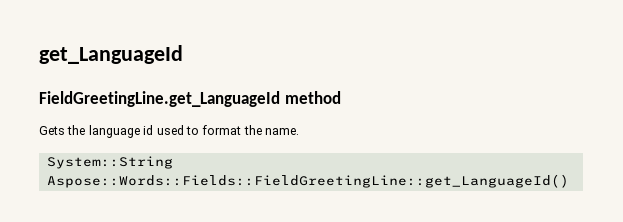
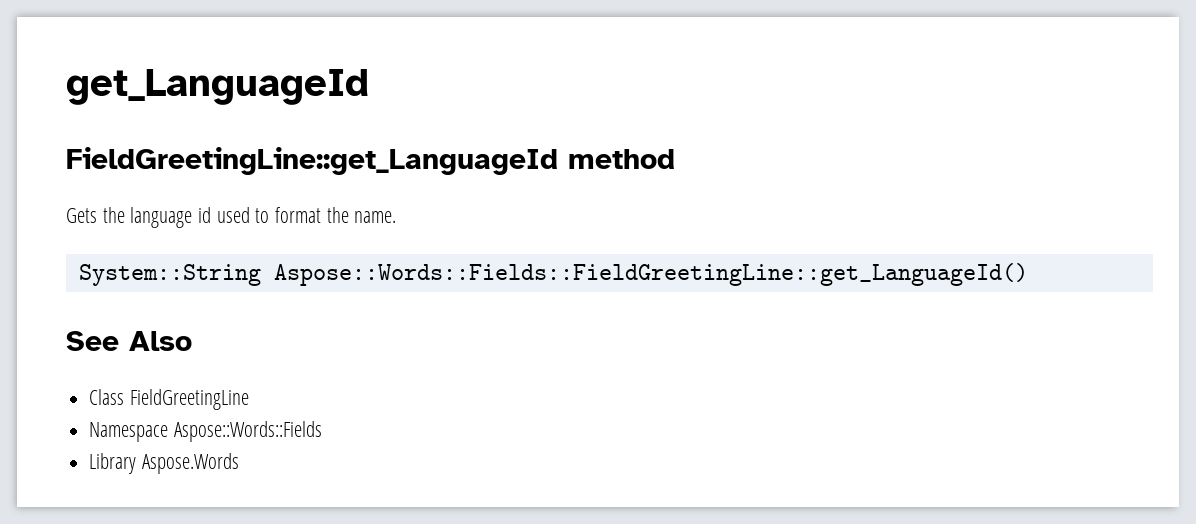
- FieldGreetingLine.get_LanguageId method
+ FieldGreetingLine::get_LanguageId method
+ See Also
+ Class FieldGreetingLine
+ Namespace Aspose::Words::Fields
+ Library Aspose.Words

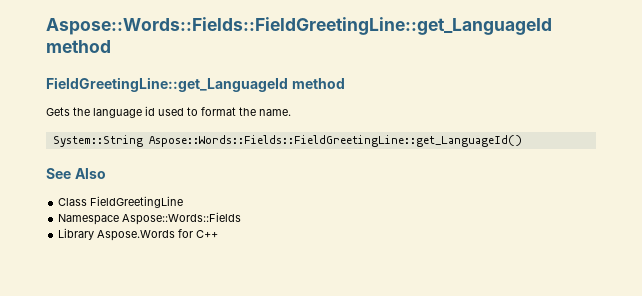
- get_LanguageId
+ Aspose::Words::Fields::FieldGreetingLine::get_LanguageId method
- Library Aspose.Words
+ Library Aspose.Words for C++

